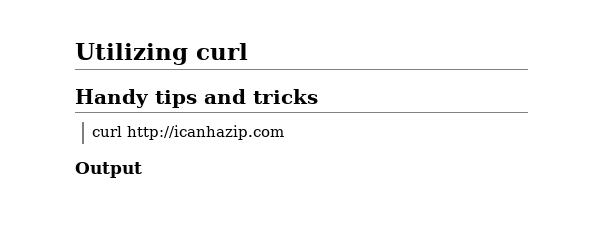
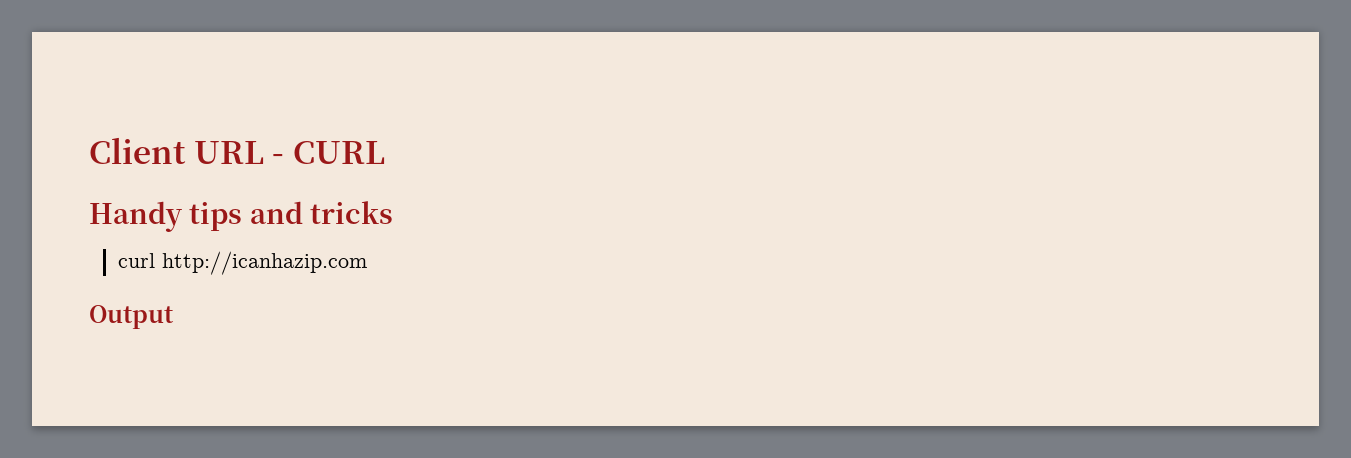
- Utilizing curl
+ Client URL - CURL

